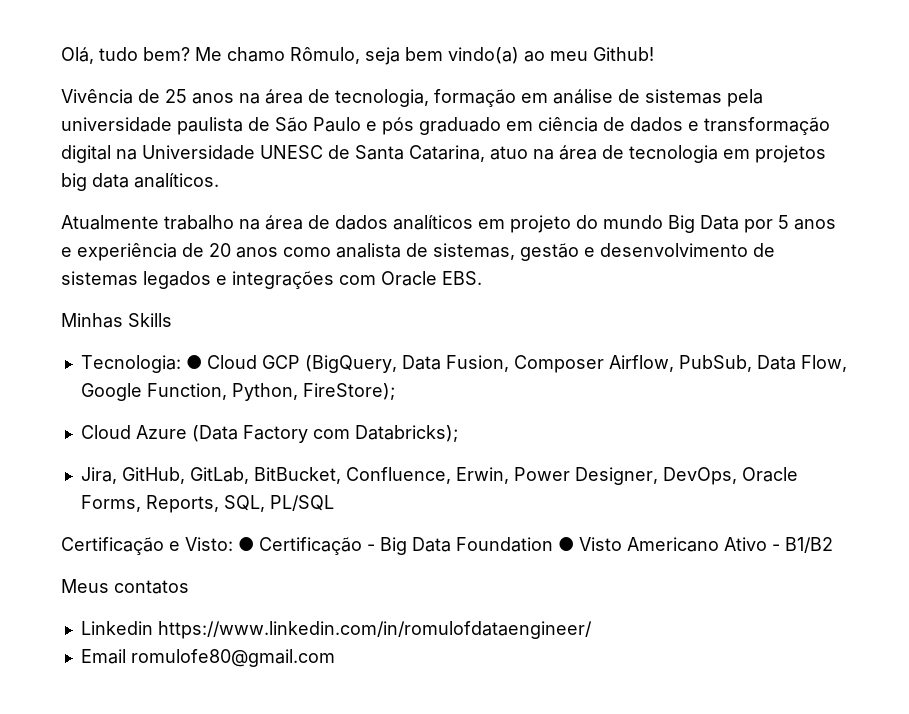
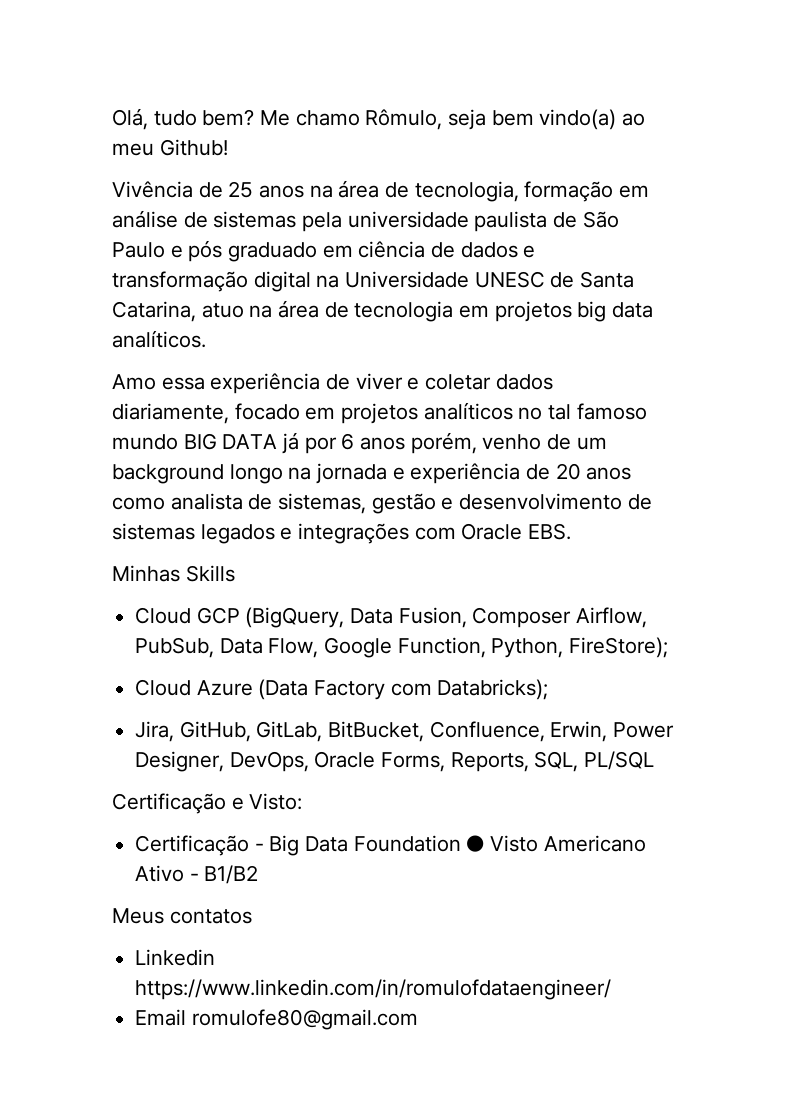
- Atualmente trabalho na área de dados analíticos em projeto do mundo Big Data por 5 anos e experiência de 20 anos como analista de sistemas, gestão e desenvolvimento de sistemas legados e integrações com Oracle EBS.
+ Amo essa experiência de viver e coletar dados diariamente, focado em projetos analíticos no tal famoso mundo BIG DATA já por 6 anos porém, venho de um background longo na jornada e experiência de 20 anos como analista de sistemas, gestão e desenvolvimento de sistemas legados e integrações com Oracle EBS.
- Tecnologia: ● Cloud GCP (BigQuery, Data Fusion, Composer Airflow, PubSub, Data Flow, Google Function, Python, FireStore);
+ Cloud GCP (BigQuery, Data Fusion, Composer Airflow, PubSub, Data Flow, Google Function, Python, FireStore);
- Certificação e Visto: ● Certificação - Big Data Foundation ● Visto Americano Ativo - B1/B2
+ Certificação e Visto:
+ Certificação - Big Data Foundation ● Visto Americano Ativo - B1/B2

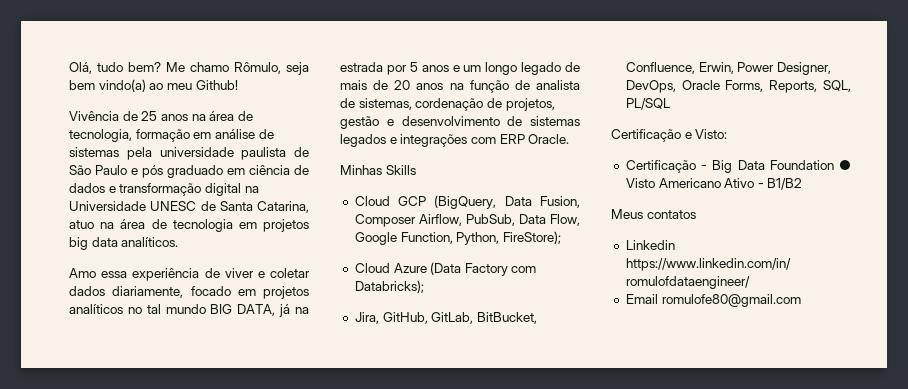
- Amo essa experiência de viver e coletar dados diariamente, focado em projetos analíticos no tal famoso mundo BIG DATA já por 6 anos porém, venho de um background longo na jornada e experiência de 20 anos como analista de sistemas, gestão e desenvolvimento de sistemas legados e integrações com Oracle EBS.
+ Amo essa experiência de viver e coletar dados diariamente, focado em projetos analíticos no tal mundo BIG DATA, já na estrada por 5 anos e um longo legado de mais de 20 anos na função de analista de sistemas, cordenação de projetos, gestão e desenvolvimento de sistemas legados e integrações com ERP Oracle.

